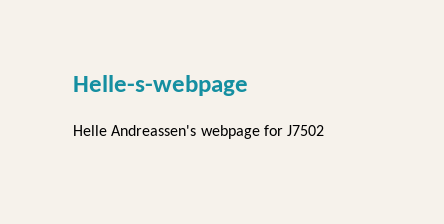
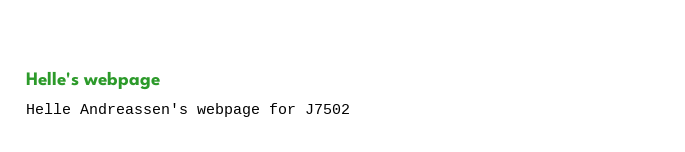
- Helle-s-webpage
+ Helle's webpage

